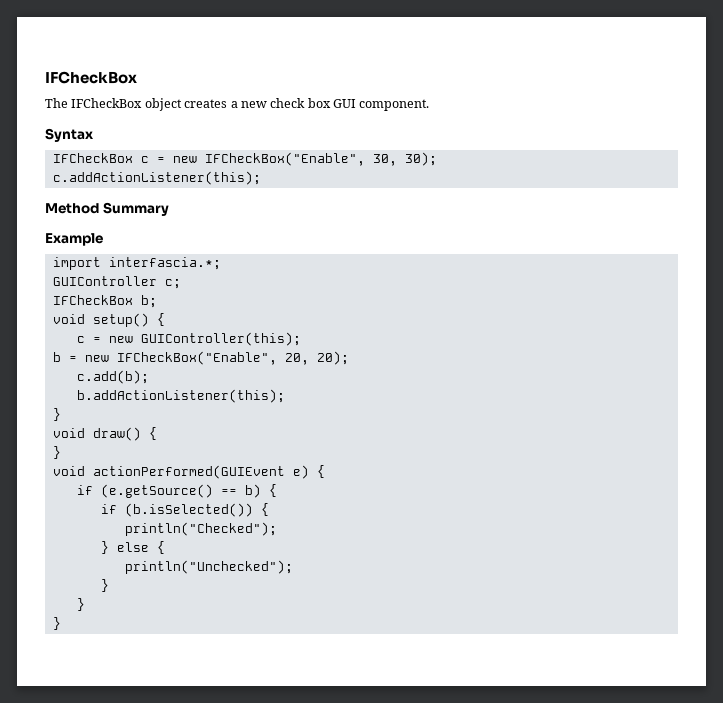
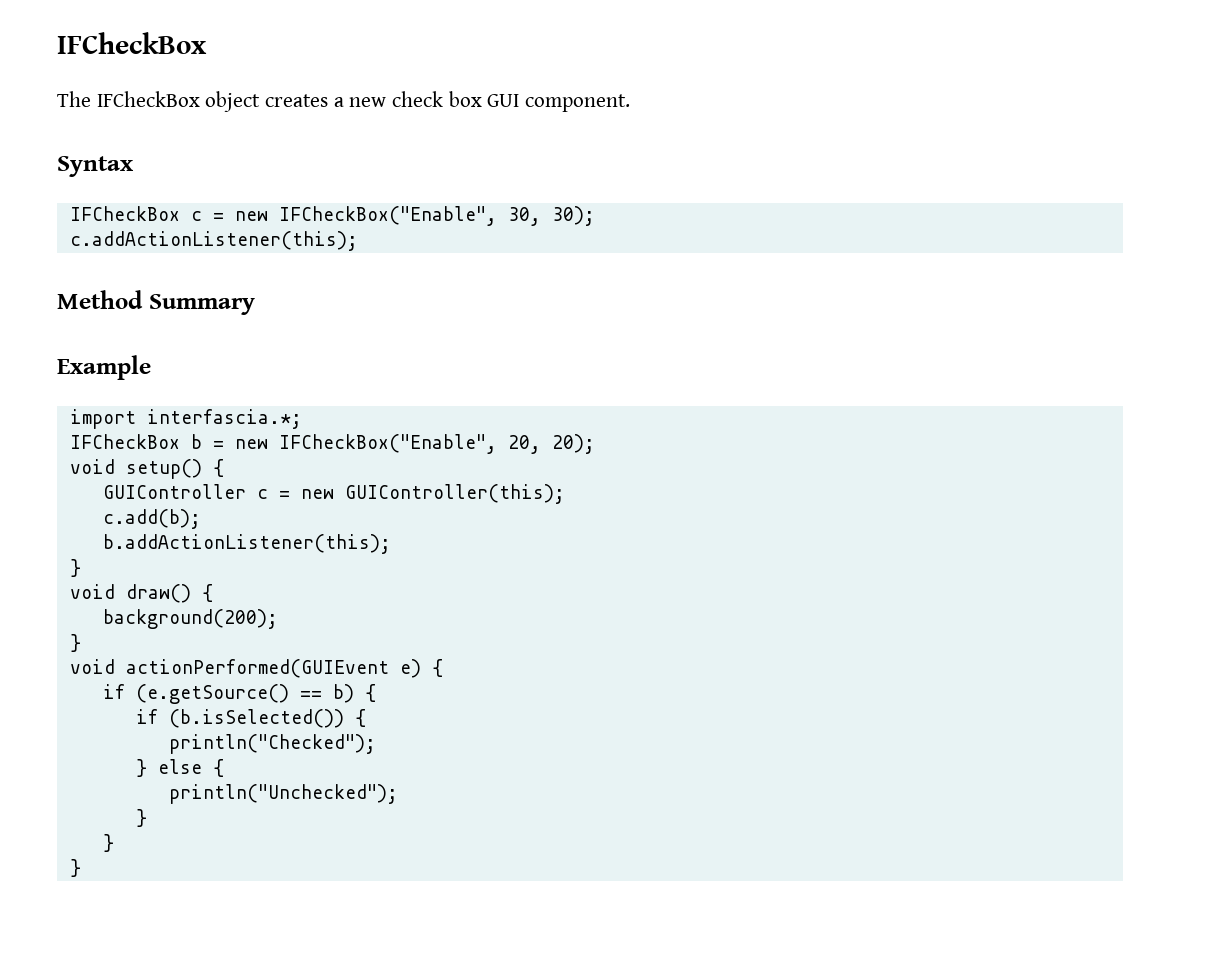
- GUIController c;
- IFCheckBox b;
- void setup() {
- c = new GUIController(this);
- b = new IFCheckBox("Enable", 20, 20);
+ IFCheckBox b = new IFCheckBox("Enable", 20, 20);
+ void setup() {
+ GUIController c = new GUIController(this);
+ background(200);

